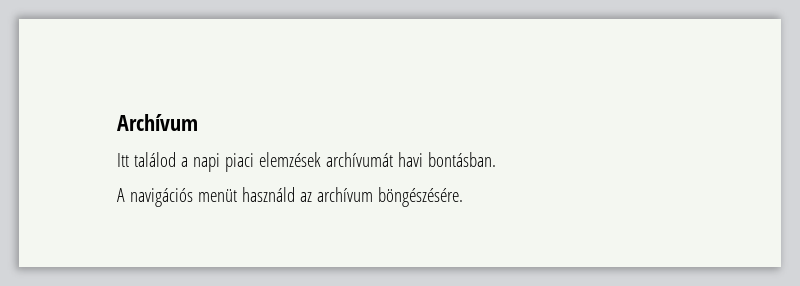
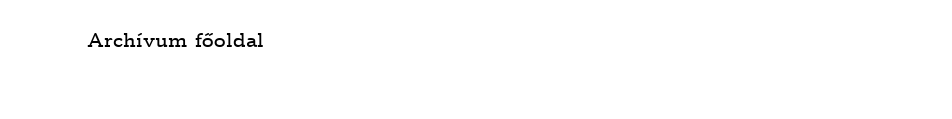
- Archívum
- Itt találod a napi piaci elemzések archívumát havi bontásban.
- A navigációs menüt használd az archívum böngészésére.
+ Archívum főoldal

